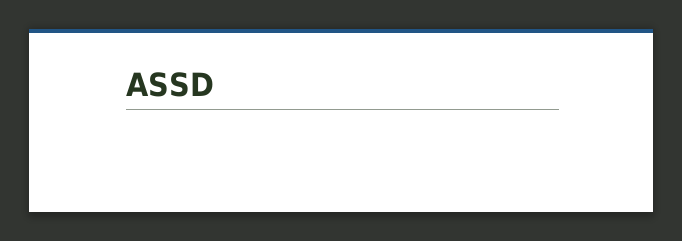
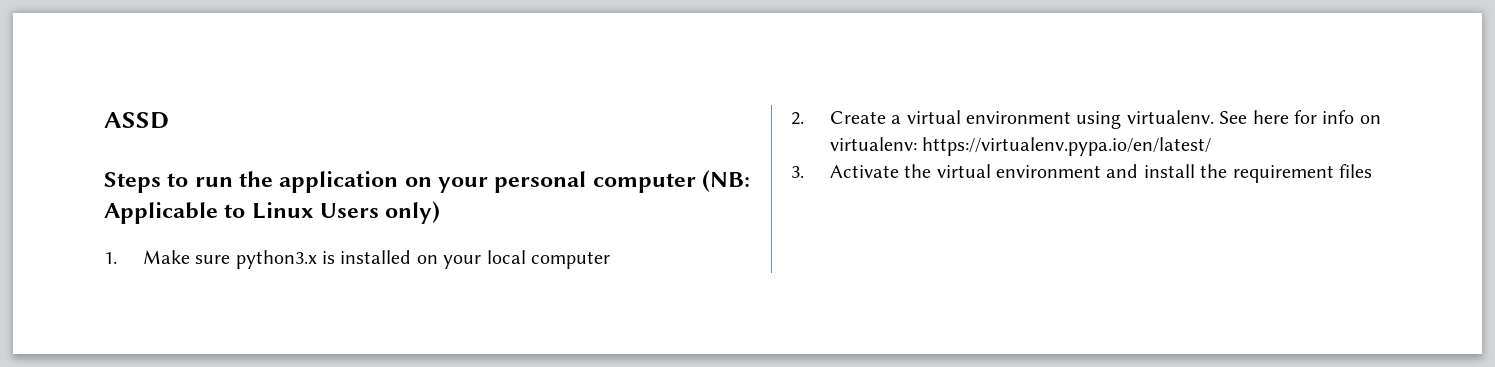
+ Steps to run the application on your personal computer (NB: Applicable to Linux Users only)
+ 1. Make sure python3.x is installed on your local computer
+ 2. Create a virtual environment using virtualenv. See here for info on virtualenv: https://virtualenv.pypa.io/en/latest/
+ 3. Activate the virtual environment and install the requirement files

